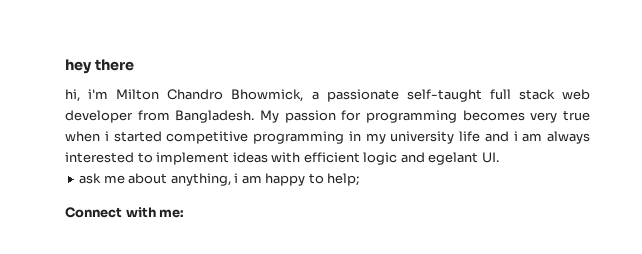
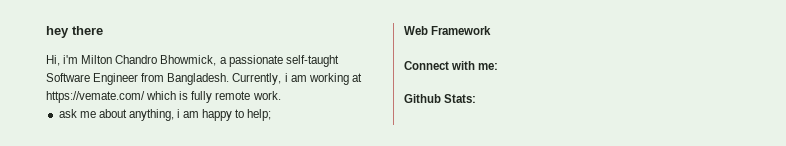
- hi, i'm Milton Chandro Bhowmick, a passionate self-taught full stack web developer from Bangladesh. My passion for programming becomes very true when i started competitive programming in my university life and i am always interested to implement ideas with efficient logic and egelant UI.
+ Hi, i'm Milton Chandro Bhowmick, a passionate self-taught Software Engineer from Bangladesh. Currently, i am working at https://vemate.com/ which is fully remote work.
+ Web Framework
+ Github Stats:

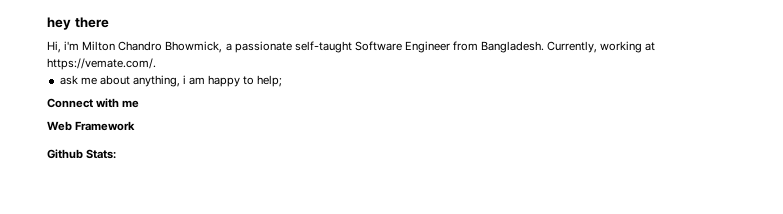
- Currently, i am working at https://vemate.com/ which is fully remote work.
+ Currently, working at https://vemate.com/.
+ Connect with me
- Connect with me:

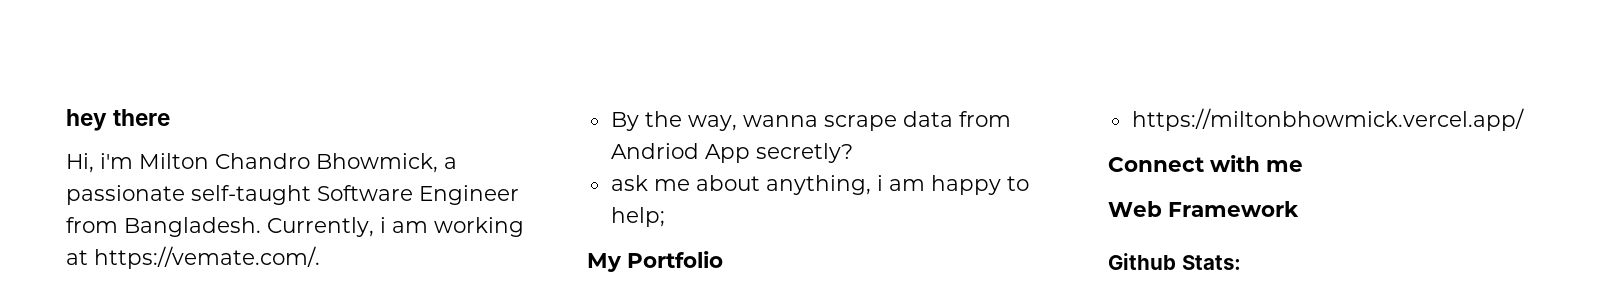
- Currently, working at https://vemate.com/.
+ Currently, i am working at https://vemate.com/.
+ By the way, wanna scrape data from Andriod App secretly?
+ My Portfolio
+ https://miltonbhowmick.vercel.app/

